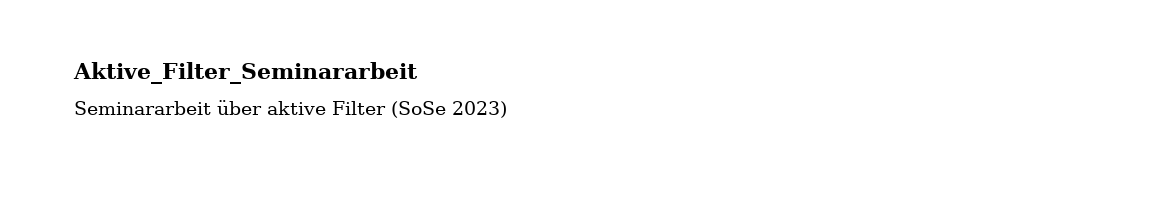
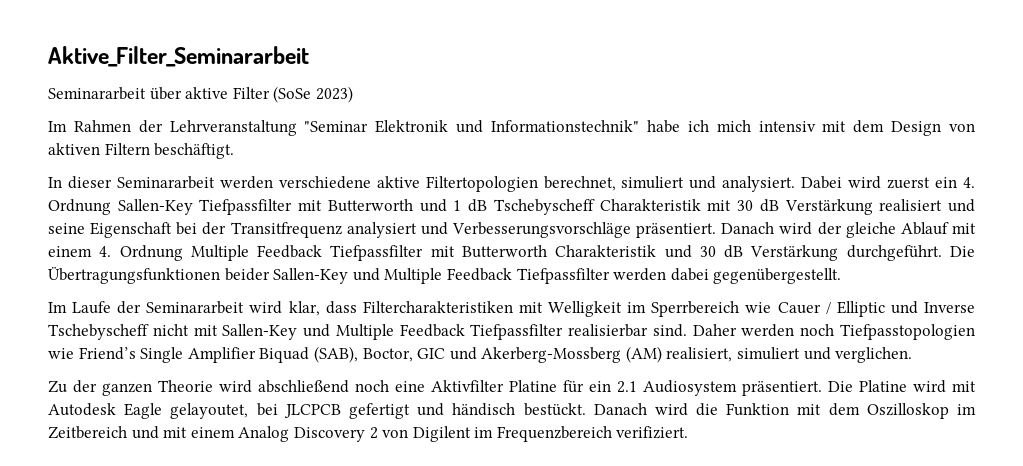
+ Im Rahmen der Lehrveranstaltung "Seminar Elektronik und Informationstechnik" habe ich mich intensiv mit dem Design von aktiven Filtern beschäftigt.
+ In dieser Seminararbeit werden verschiedene aktive Filtertopologien berechnet, simuliert und analysiert. Dabei wird zuerst ein 4. Ordnung Sallen-Key Tiefpassfilter mit Butterworth und 1 dB Tschebyscheff Charakteristik mit 30 dB Verstärkung realisiert und seine Eigenschaft bei der Transitfrequenz analysiert und Verbesserungsvorschläge präsentiert. Danach wird der gleiche Ablauf mit einem 4. Ordnung Multiple Feedback Tiefpassfilter mit Butterworth Charakteristik und 30 dB Verstärkung durchgeführt. Die Übertragungsfunktionen beider Sallen-Key und Multiple Feedback Tiefpassfilter werden dabei gegenübergestellt.
+ Im Laufe der Seminararbeit wird klar, dass Filtercharakteristiken mit Welligkeit im Sperrbereich wie Cauer / Elliptic und Inverse Tschebyscheff nicht mit Sallen-Key und Multiple Feedback Tiefpassfilter realisierbar sind. Daher werden noch Tiefpasstopologien wie Friend’s Single Amplifier Biquad (SAB), Boctor, GIC und Akerberg-Mossberg (AM) realisiert, simuliert und verglichen.
+ Zu der ganzen Theorie wird abschließend noch eine Aktivfilter Platine für ein 2.1 Audiosystem präsentiert. Die Platine wird mit Autodesk Eagle gelayoutet, bei JLCPCB gefertigt und händisch bestückt. Danach wird die Funktion mit dem Oszilloskop im Zeitbereich und mit einem Analog Discovery 2 von Digilent im Frequenzbereich verifiziert.

